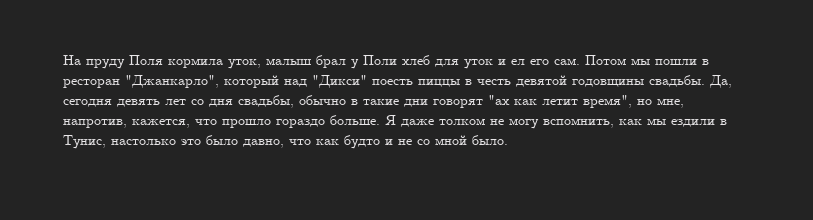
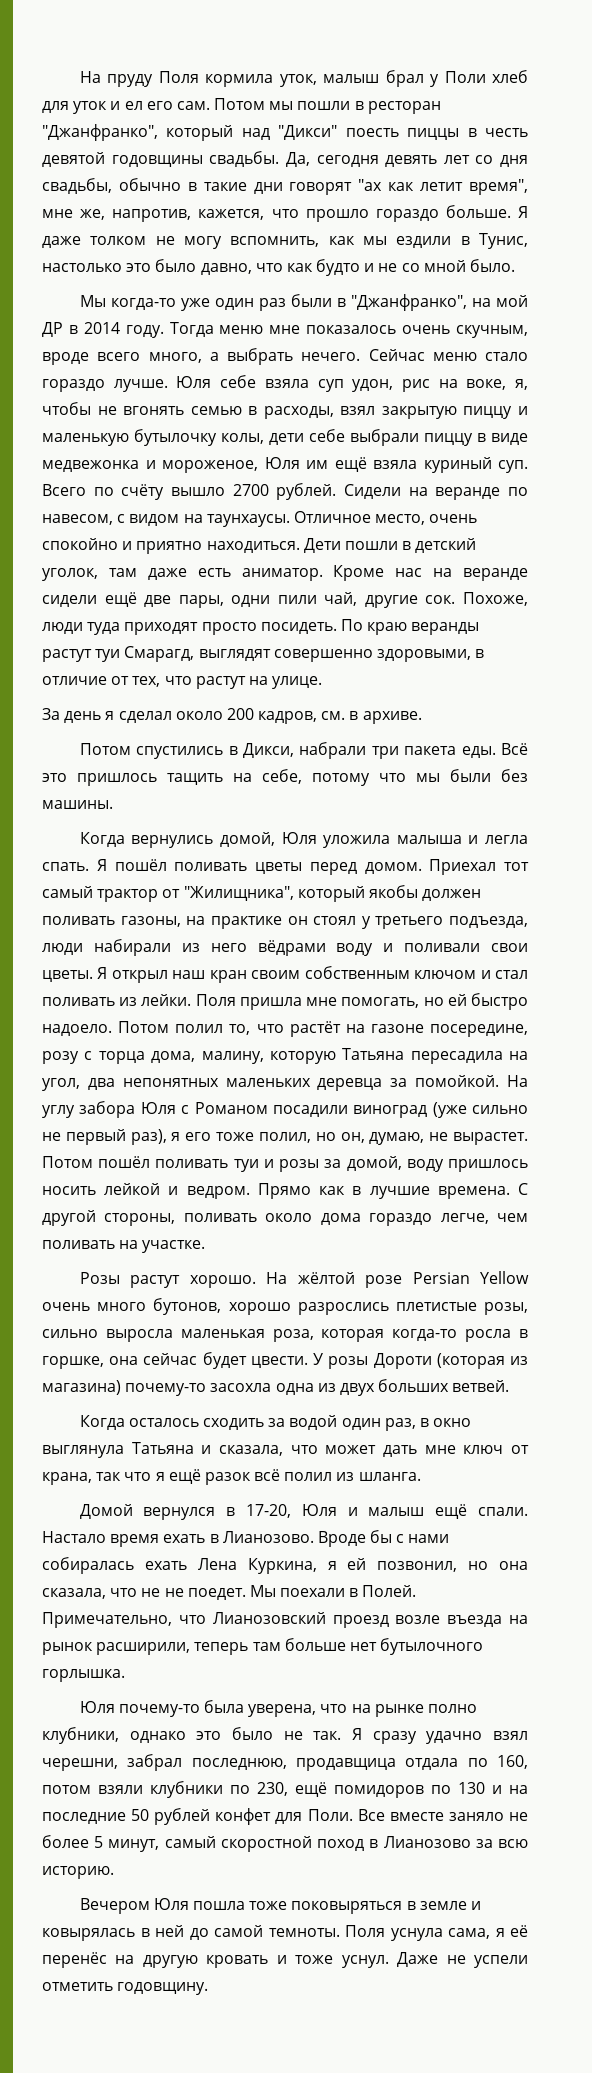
- Потом мы пошли в ресторан "Джанкарло", который над "Дикси" поесть пиццы в честь девятой годовщины свадьбы.
+ Потом мы пошли в ресторан "Джанфранко", который над "Дикси" поесть пиццы в честь девятой годовщины свадьбы.
- Да, сегодня девять лет со дня свадьбы, обычно в такие дни говорят "ах как летит время", но мне, напротив, кажется, что прошло гораздо больше.
+ Да, сегодня девять лет со дня свадьбы, обычно в такие дни говорят "ах как летит время", мне же, напротив, кажется, что прошло гораздо больше.
+ Мы когда-то уже один раз были в "Джанфранко", на мой ДР в 2014 году. Тогда меню мне показалось очень скучным, вроде всего много, а выбрать нечего. Сейчас меню стало гораздо лучше. Юля себе взяла суп удон, рис на воке, я, чтобы не вгонять семью в расходы, взял закрытую пиццу и маленькую бутылочку колы, дети себе выбрали пиццу в виде медвежонка и мороженое, Юля им ещё взяла куриный суп. Всего по счёту вышло 2700 рублей. Сидели на веранде по навесом, с видом на таунхаусы. Отличное место, очень спокойно и приятно находиться. Дети пошли в детский уголок, там даже есть аниматор. Кроме нас на веранде сидели ещё две пары, одни пили чай, другие сок. Похоже, люди туда приходят просто посидеть. По краю веранды растут туи Смарагд, выглядят совершенно здоровыми, в отличие от тех, что растут на улице.
+ За день я сделал около 200 кадров, см. в архиве.
+ Потом спустились в Дикси, набрали три пакета еды. Всё это пришлось тащить на себе, потому что мы были без машины.
+ Когда вернулись домой, Юля уложила малыша и легла спать. Я пошёл поливать цветы перед домом. Приехал тот самый трактор от "Жилищника", который якобы должен поливать газоны, на практике он стоял у третьего подъезда, люди набирали из него вёдрами воду и поливали свои цветы. Я открыл наш кран своим собственным ключом и стал поливать из лейки. Поля пришла мне помогать, но ей быстро надоело. Потом полил то, что растёт на газоне посередине, розу с торца дома, малину, которую Татьяна пересадила на угол, два непонятных маленьких деревца за помойкой. На углу забора Юля с Романом посадили виноград (уже сильно не первый раз), я его тоже полил, но он, думаю, не вырастет. Потом пошёл поливать туи и розы за домой, воду пришлось носить лейкой и ведром. Прямо как в лучшие времена. С другой стороны, поливать около дома гораздо легче, чем поливать на участке.
+ Розы растут хорошо. На жёлтой розе Persian Yellow очень много бутонов, хорошо разрослись плетистые розы, сильно выросла маленькая роза, которая когда-то росла в горшке, она сейчас будет цвести. У розы Дороти (которая из магазина) почему-то засохла одна из двух больших ветвей.
+ Когда осталось сходить за водой один раз, в окно выглянула Татьяна и сказала, что может дать мне ключ от крана, так что я ещё разок всё полил из шланга.
+ Домой вернулся в 17-20, Юля и малыш ещё спали. Настало время ехать в Лианозово. Вроде бы с нами собиралась ехать Лена Куркина, я ей позвонил, но она сказала, что не не поедет. Мы поехали в Полей. Примечательно, что Лианозовский проезд возле въезда на рынок расширили, теперь там больше нет бутылочного горлышка.
+ Юля почему-то была уверена, что на рынке полно клубники, однако это было не так. Я сразу удачно взял черешни, забрал последнюю, продавщица отдала по 160, потом взяли клубники по 230, ещё помидоров по 130 и на последние 50 рублей конфет для Поли. Все вместе заняло не более 5 минут, самый скоростной поход в Лианозово за всю историю.
+ Вечером Юля пошла тоже поковыряться в земле и ковырялась в ней до самой темноты. Поля уснула сама, я её перенёс на другую кровать и тоже уснул. Даже не успели отметить годовщину.

